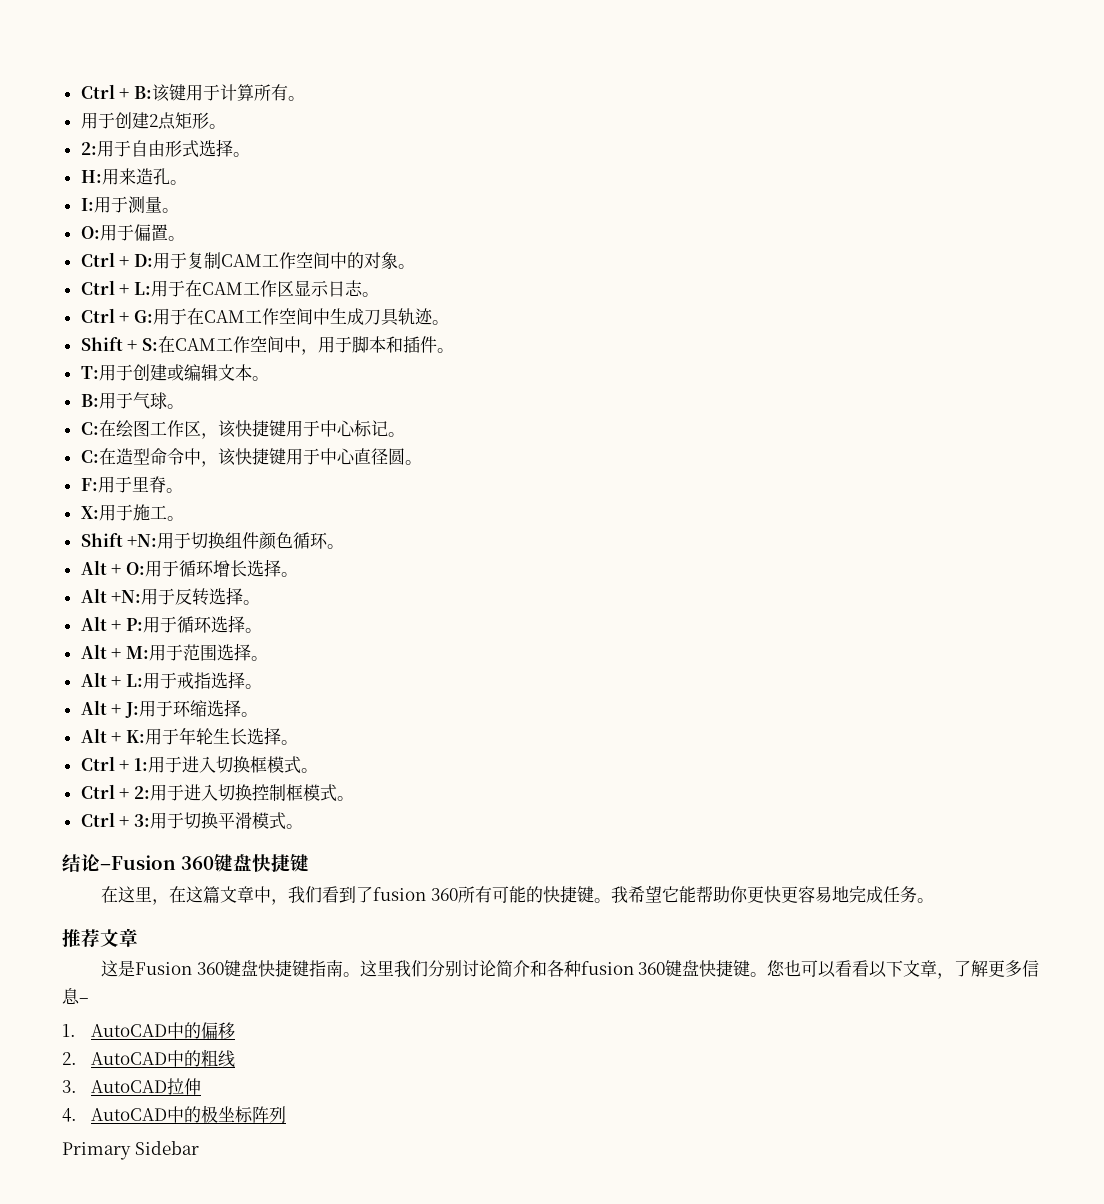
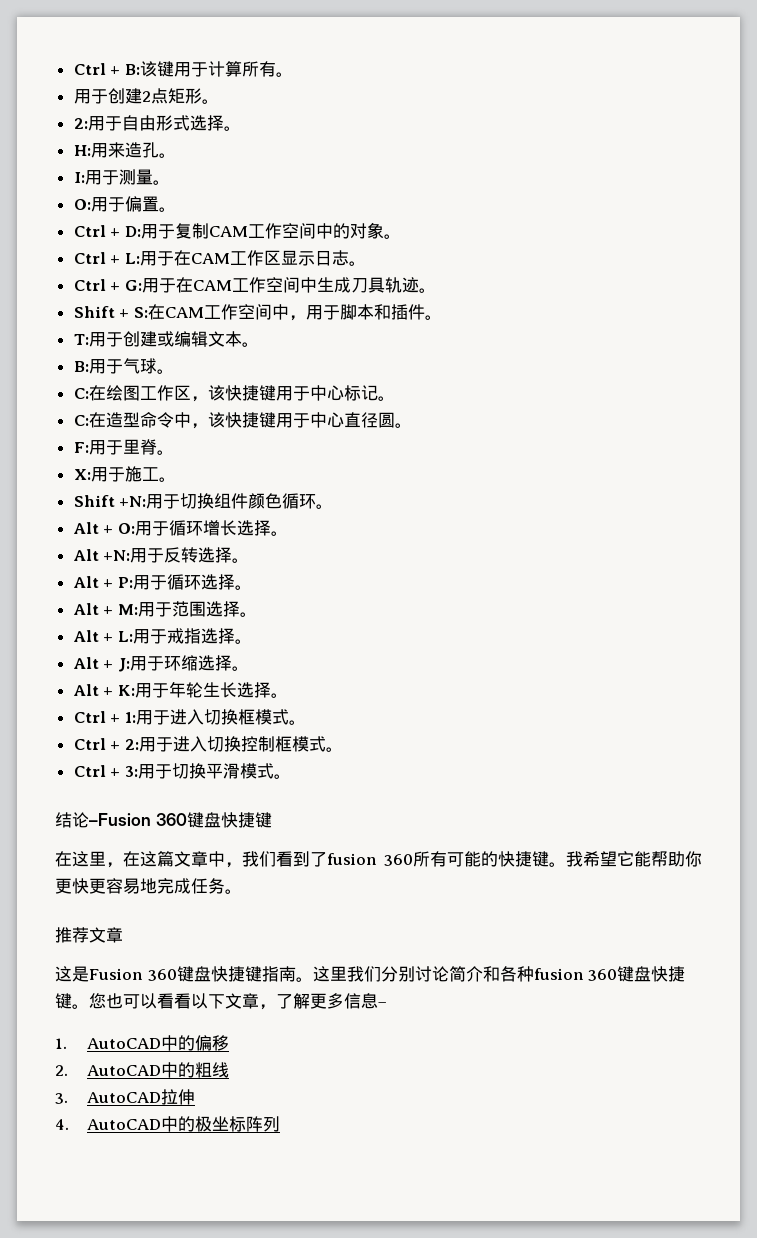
- Primary Sidebar

